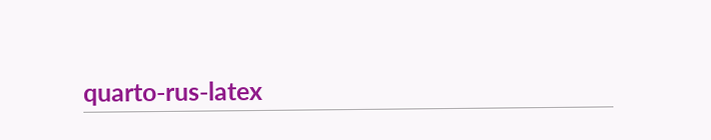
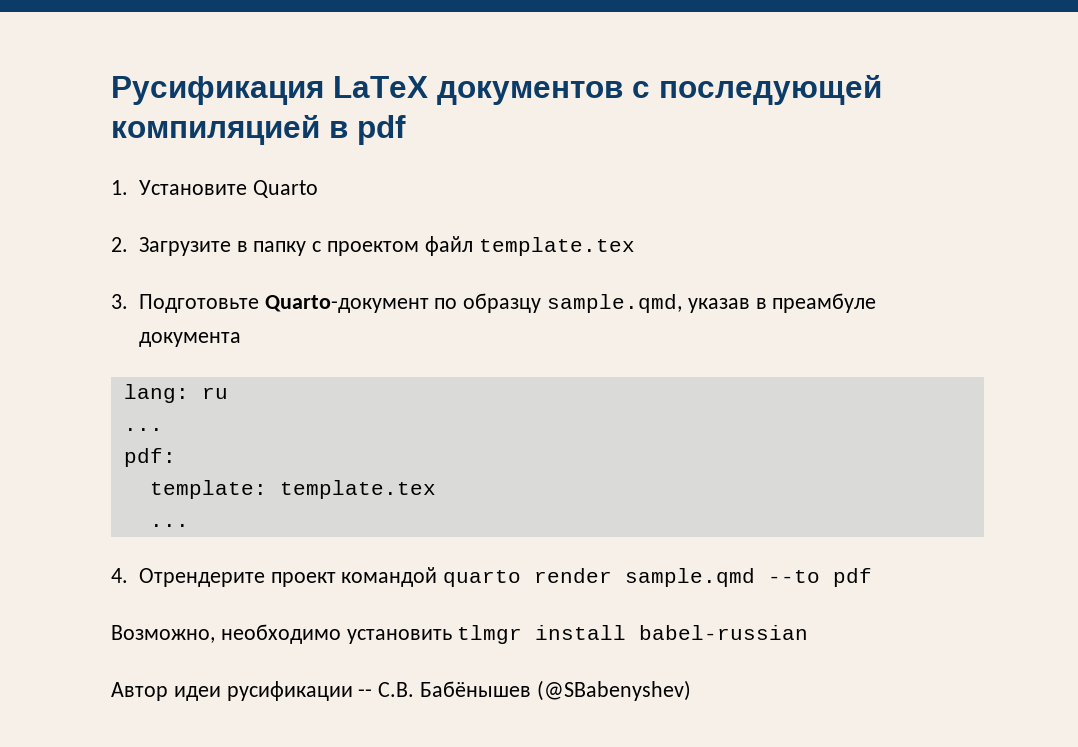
- quarto-rus-latex
+ Русификация LaTeX документов с последующей компиляцией в pdf
+ 1. Установите Quarto
+ 2. Загрузите в папку с проектом файл template.tex
+ 3. Подготовьте Quarto-документ по образцу sample.qmd, указав в преамбуле документа
+ lang: ru
+ ...
+ pdf:
+ template: template.tex
+ ...
+ 4. Отрендерите проект командой quarto render sample.qmd --to pdf
+ Возможно, необходимо установить tlmgr install babel-russian
+ Автор идеи русификации -- С.В. Бабёнышев (@SBabenyshev)

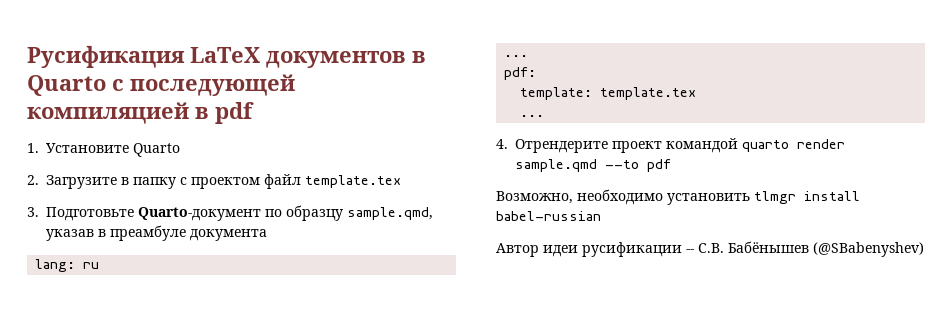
- Русификация LaTeX документов с последующей компиляцией в pdf
+ Русификация LaTeX документов в Quarto с последующей компиляцией в pdf

